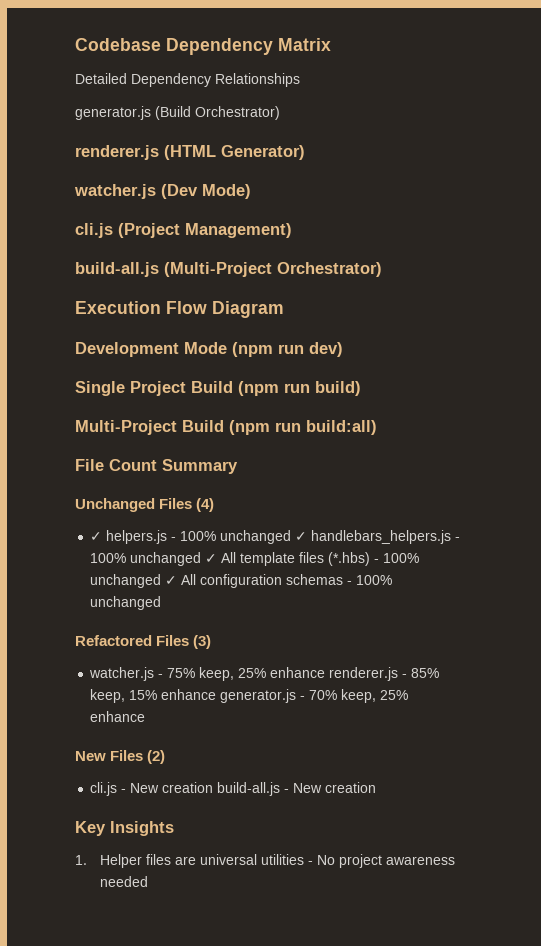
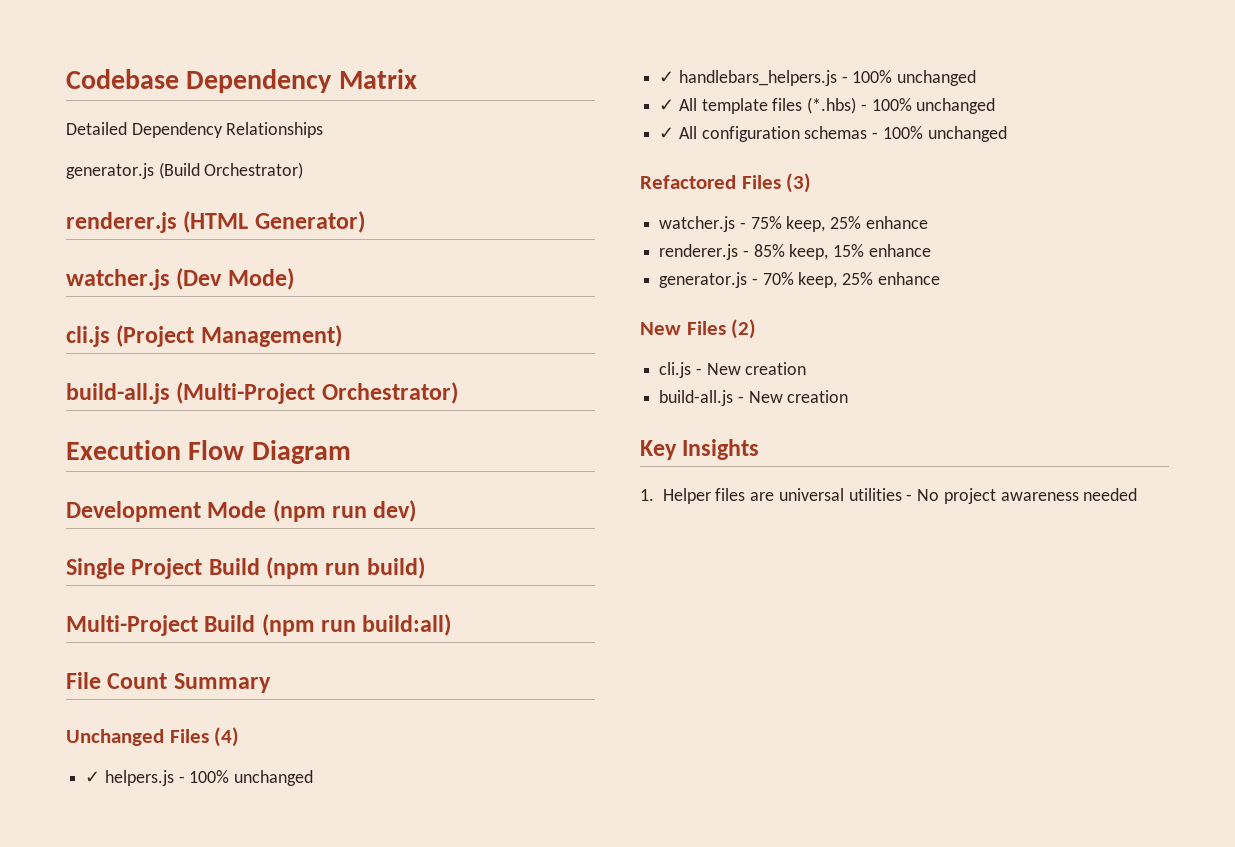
- ✓ helpers.js - 100% unchanged ✓ handlebars_helpers.js - 100% unchanged ✓ All template files (*.hbs) - 100% unchanged ✓ All configuration schemas - 100% unchanged
+ ✓ helpers.js - 100% unchanged
+ ✓ handlebars_helpers.js - 100% unchanged
+ ✓ All template files (*.hbs) - 100% unchanged
+ ✓ All configuration schemas - 100% unchanged
- watcher.js - 75% keep, 25% enhance renderer.js - 85% keep, 15% enhance generator.js - 70% keep, 25% enhance
+ watcher.js - 75% keep, 25% enhance
+ renderer.js - 85% keep, 15% enhance
+ generator.js - 70% keep, 25% enhance
- cli.js - New creation build-all.js - New creation
+ cli.js - New creation
+ build-all.js - New creation

